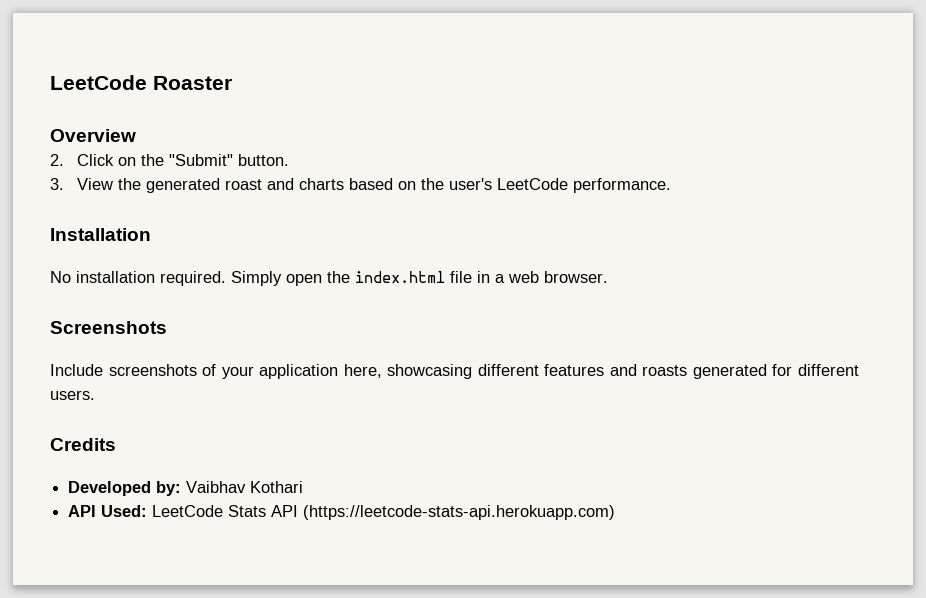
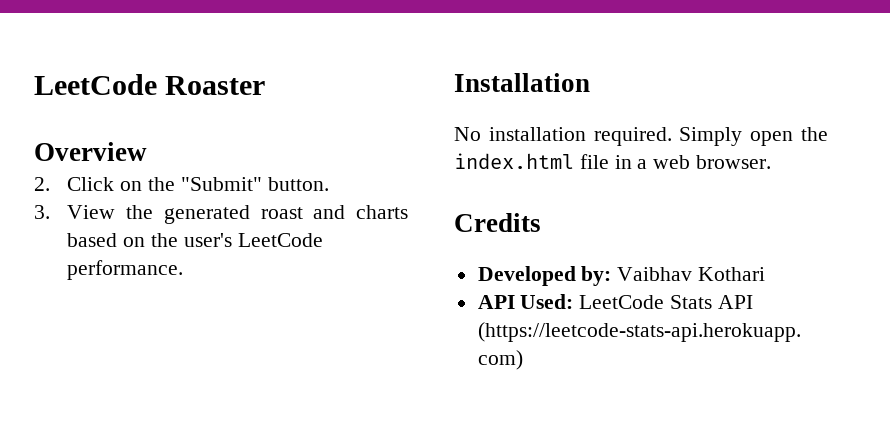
- Screenshots
- Include screenshots of your application here, showcasing different features and roasts generated for different users.

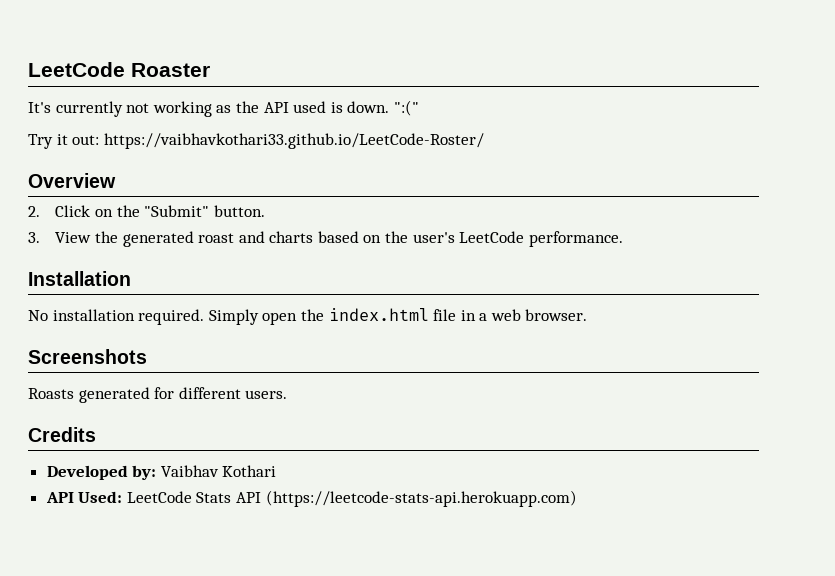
+ It's currently not working as the API used is down. ":("
+ Try it out: https://vaibhavkothari33.github.io/LeetCode-Roster/
+ Screenshots
+ Roasts generated for different users.

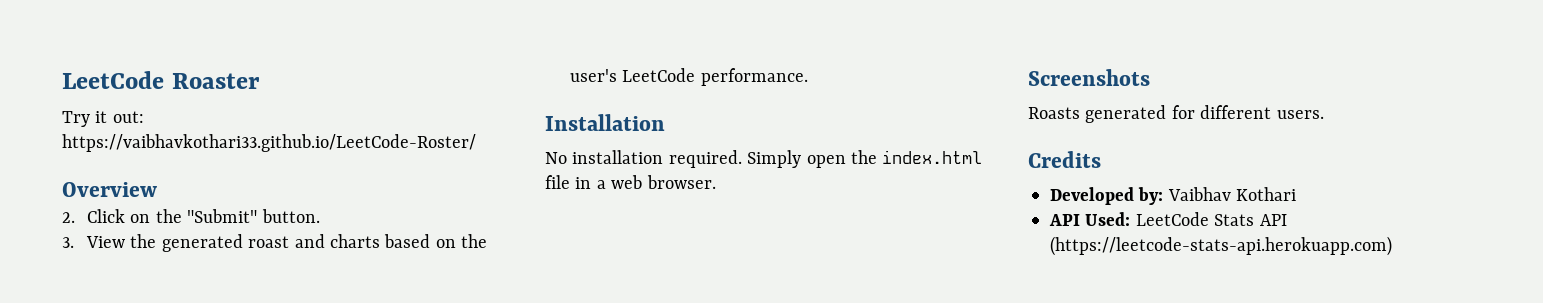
- It's currently not working as the API used is down. ":("

